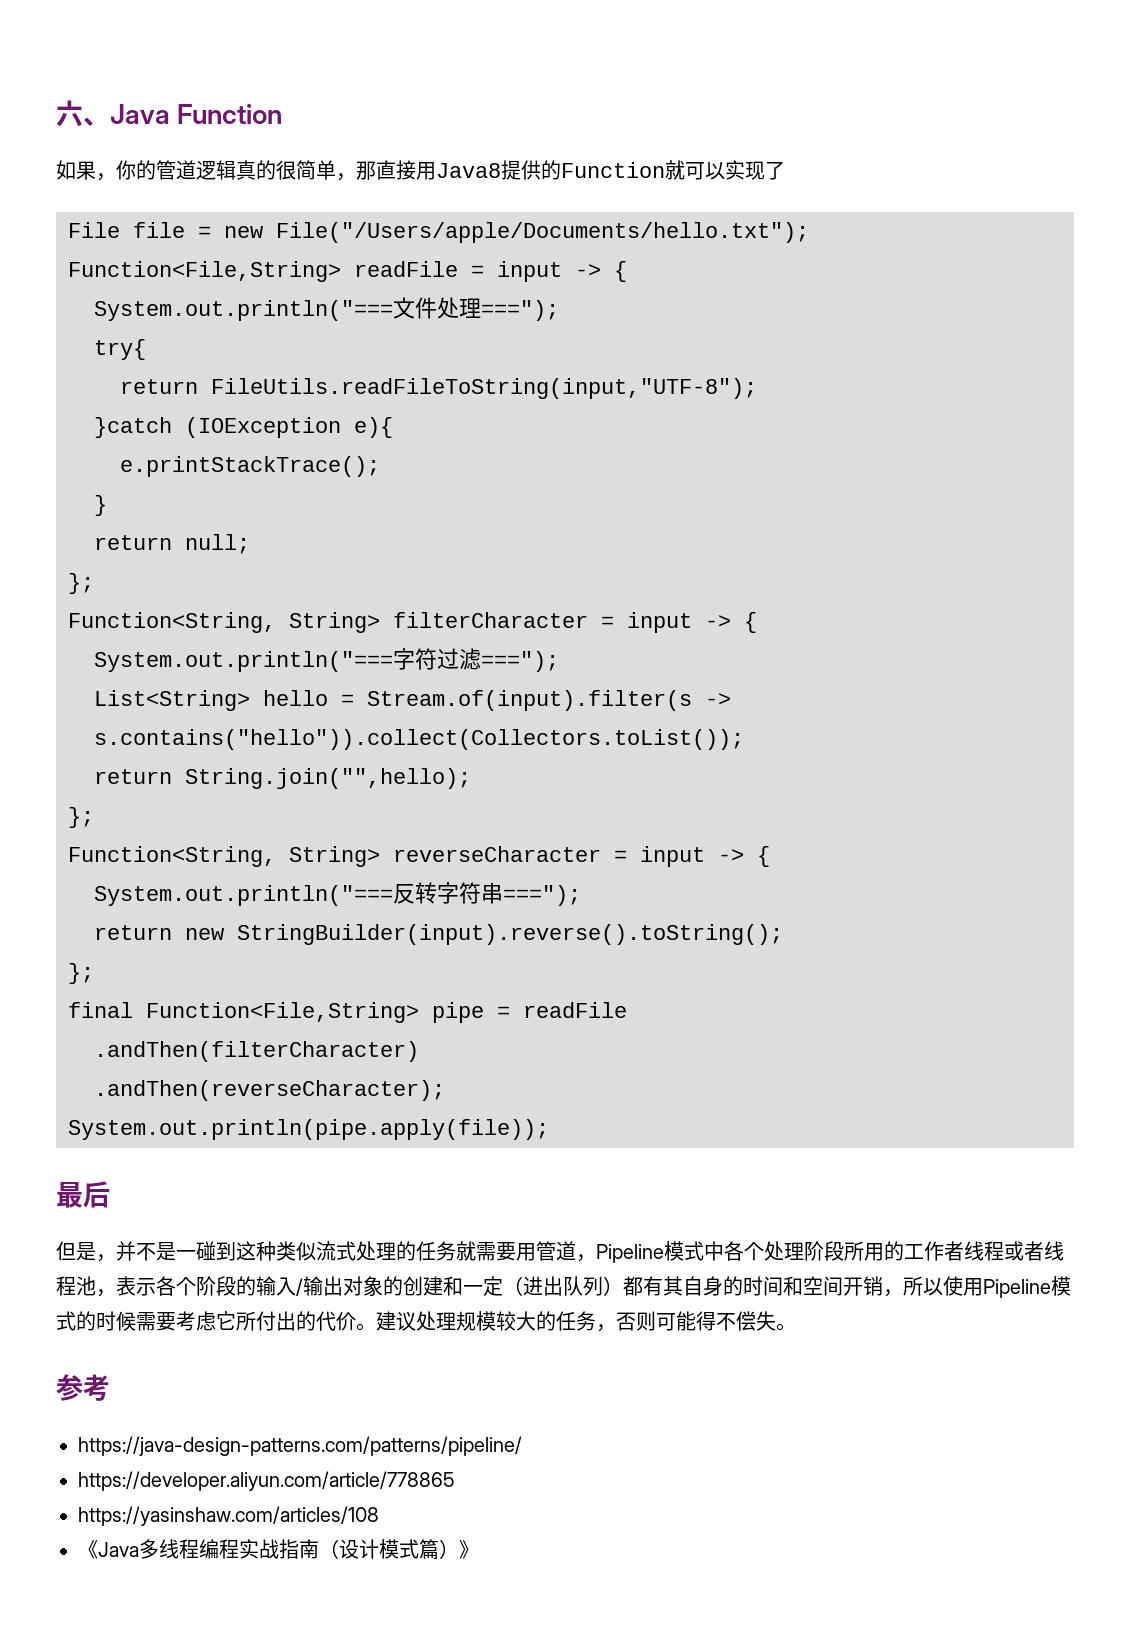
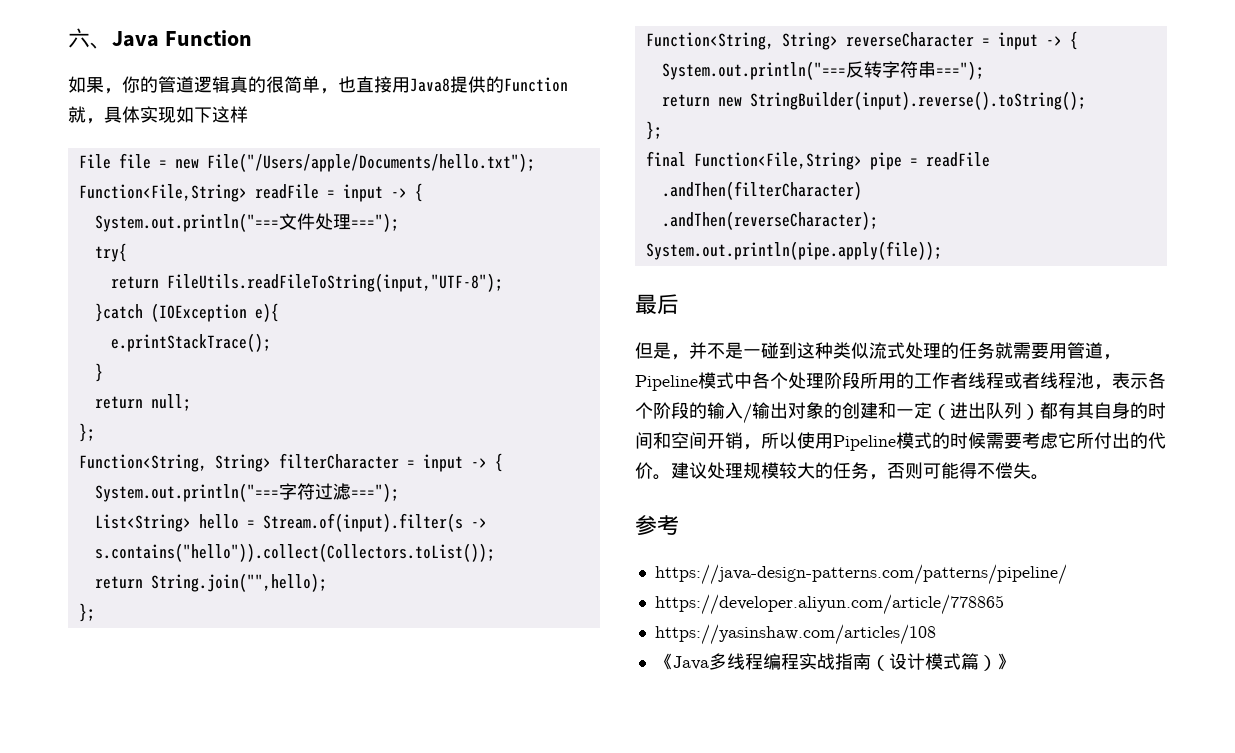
- 如果，你的管道逻辑真的很简单，那直接用Java8提供的Function就可以实现了
+ 如果，你的管道逻辑真的很简单，也直接用Java8提供的Function就，具体实现如下这样

